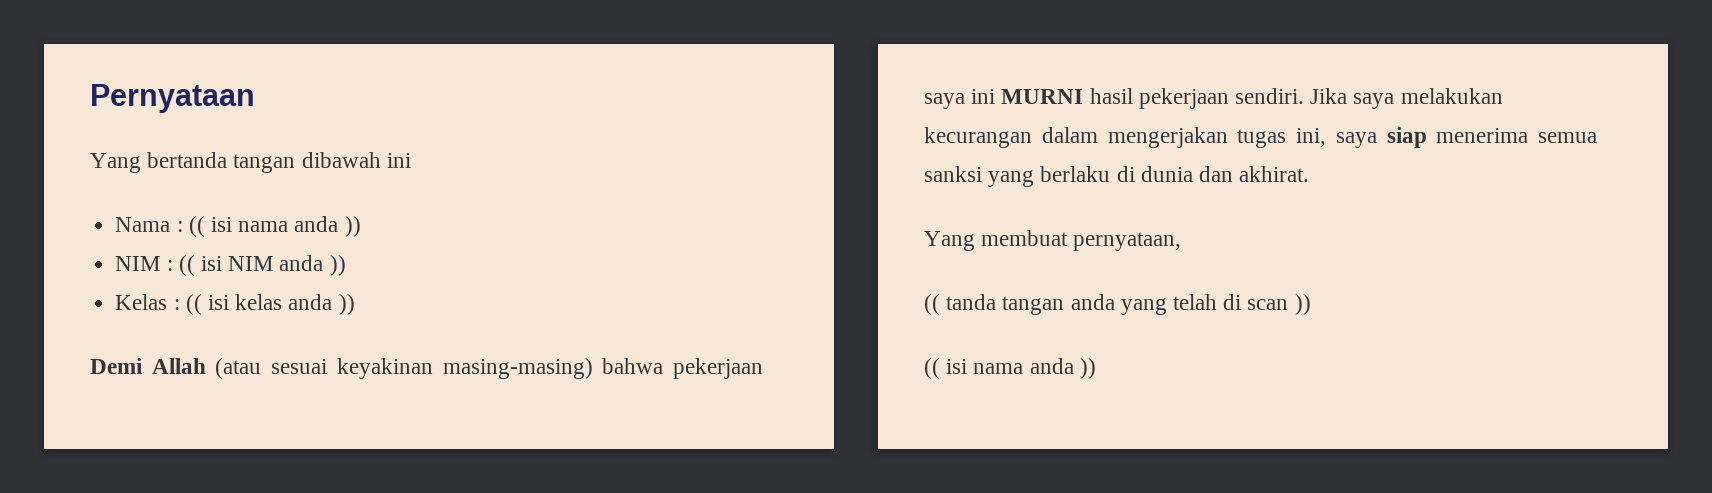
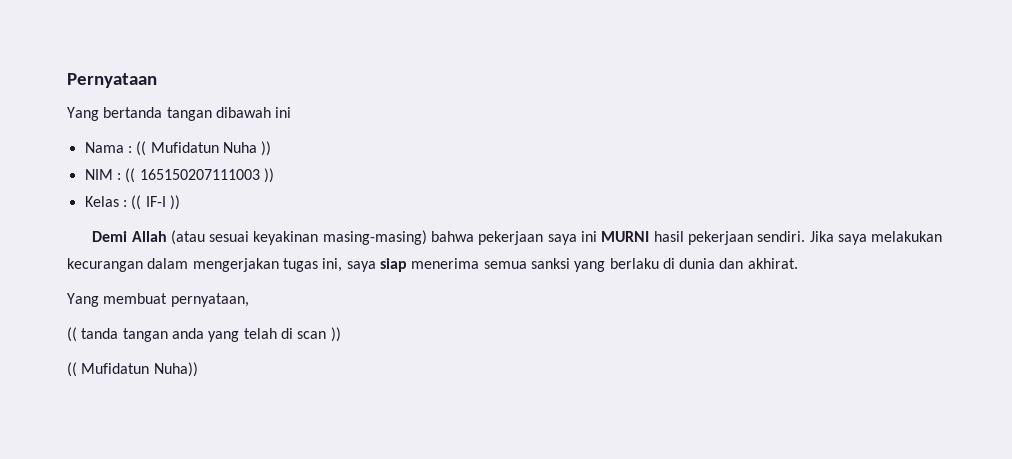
- Nama : (( isi nama anda ))
+ Nama : (( Mufidatun Nuha ))
- NIM : (( isi NIM anda ))
+ NIM : (( 165150207111003 ))
- Kelas : (( isi kelas anda ))
+ Kelas : (( IF-I ))
  (( tanda tangan anda yang telah di scan ))
- (( isi nama anda ))
+ (( Mufidatun Nuha))

